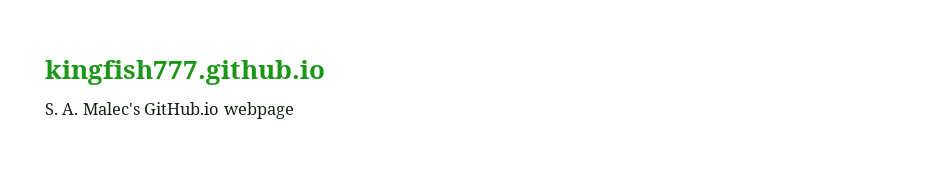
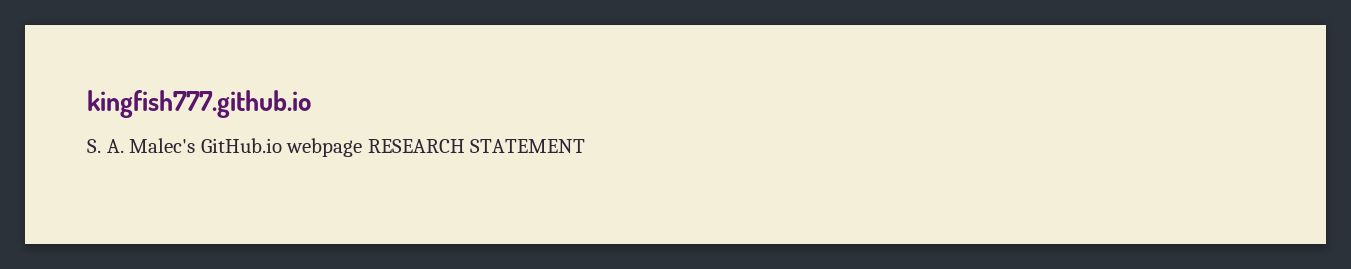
- S. A. Malec's GitHub.io webpage
+ S. A. Malec's GitHub.io webpage RESEARCH STATEMENT

